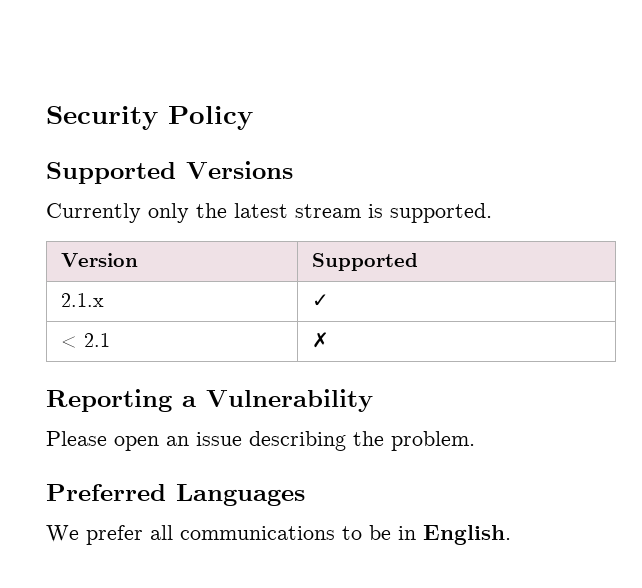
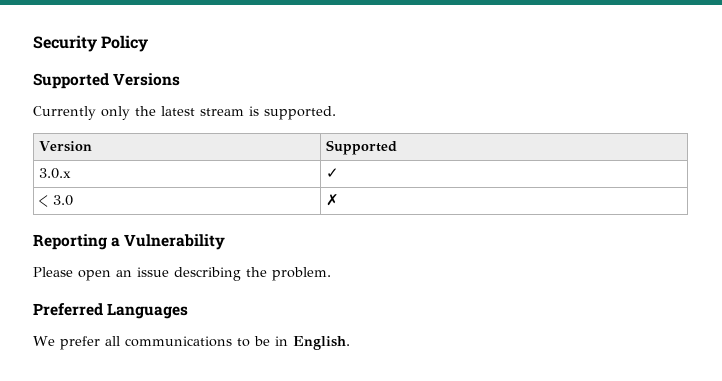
- 2.1.x | ✓
+ 3.0.x | ✓
- < 2.1 | ✗
+ < 3.0 | ✗

